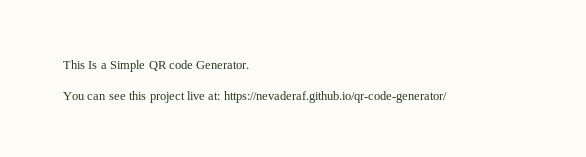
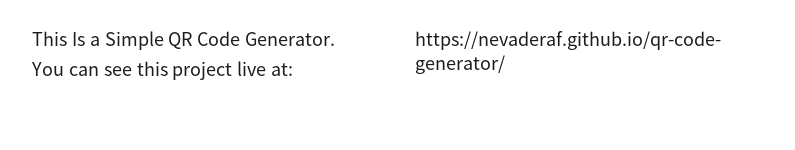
- This Is a Simple QR code Generator.
+ This Is a Simple QR Code Generator.

